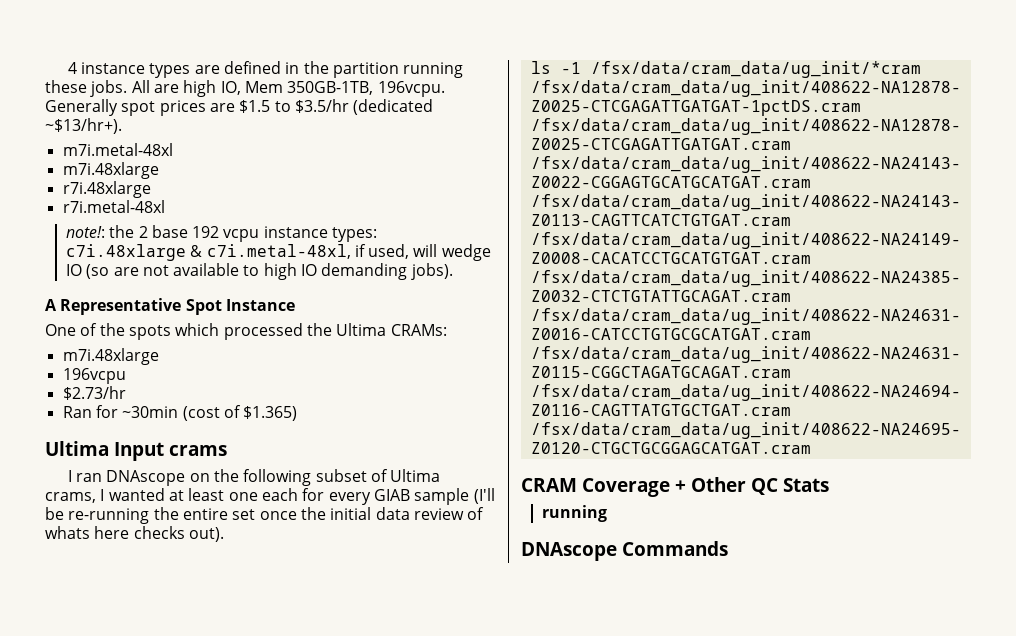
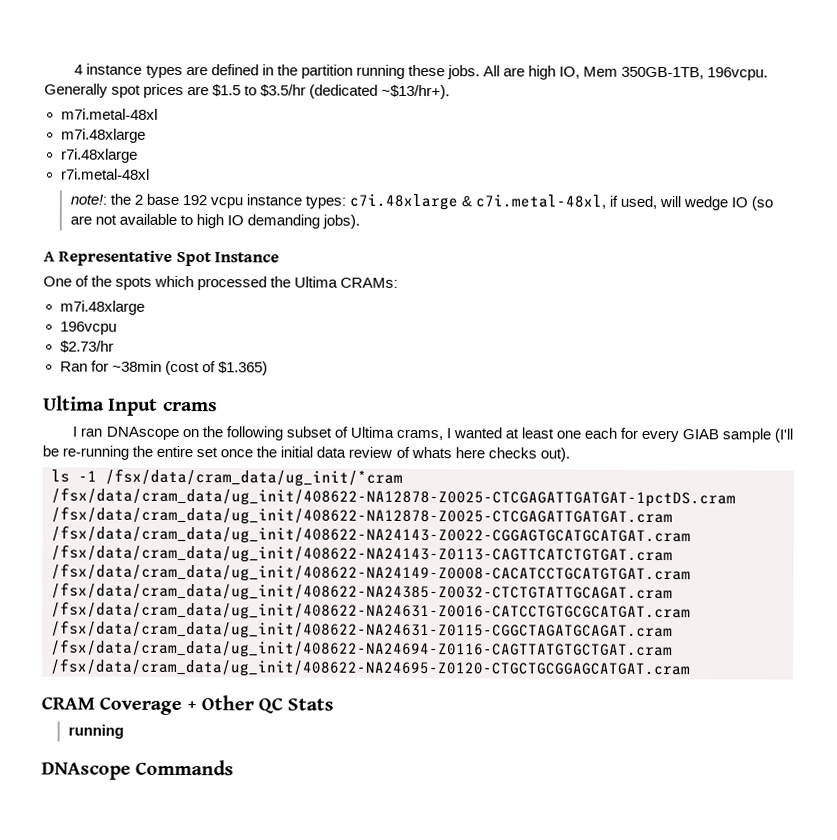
- Ran for ~30min (cost of $1.365)
+ Ran for ~38min (cost of $1.365)

